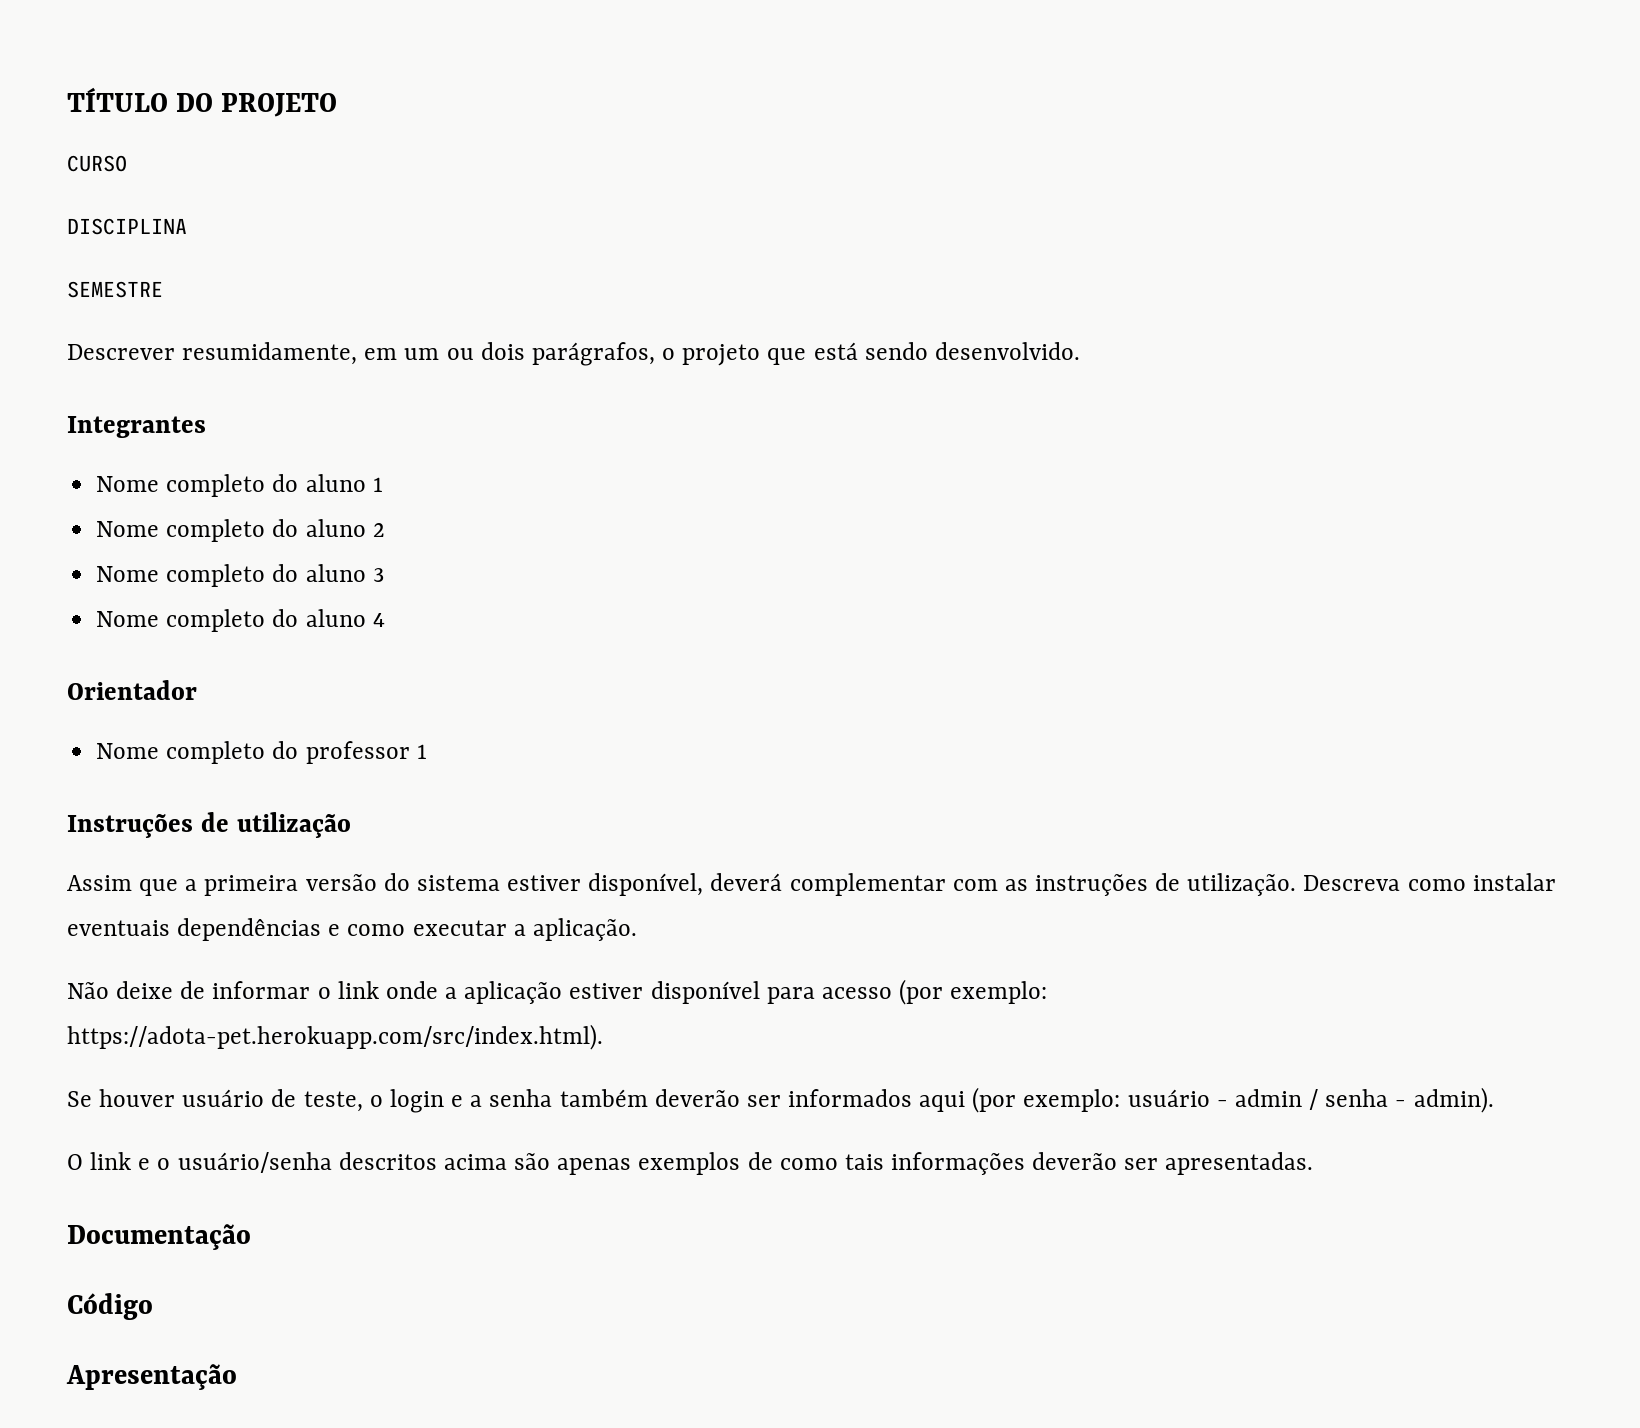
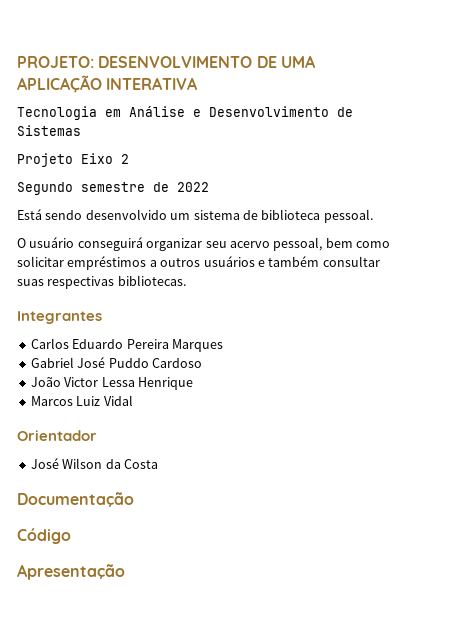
- TÍTULO DO PROJETO
- CURSO
- DISCIPLINA
- SEMESTRE
- Descrever resumidamente, em um ou dois parágrafos, o projeto que está sendo desenvolvido.
+ PROJETO: DESENVOLVIMENTO DE UMA APLICAÇÃO INTERATIVA
+ Tecnologia em Análise e Desenvolvimento de Sistemas
+ Projeto Eixo 2
+ Segundo semestre de 2022
+ Está sendo desenvolvido um sistema de biblioteca pessoal.
+ O usuário conseguirá organizar seu acervo pessoal, bem como solicitar empréstimos a outros usuários e também consultar suas respectivas bibliotecas.
  Integrantes
- Nome completo do aluno 1
- Nome completo do aluno 2
- Nome completo do aluno 3
- Nome completo do aluno 4
+ Carlos Eduardo Pereira Marques
+ Gabriel José Puddo Cardoso
+ João Victor Lessa Henrique
+ Marcos Luiz Vidal
  Orientador
- Nome completo do professor 1
- Instruções de utilização
- Assim que a primeira versão do sistema estiver disponível, deverá complementar com as instruções de utilização. Descreva como instalar eventuais dependências e como executar a aplicação.
- Não deixe de informar o link onde a aplicação estiver disponível para acesso (por exemplo: https://adota-pet.herokuapp.com/src/index.html).
- Se houver usuário de teste, o login e a senha também deverão ser informados aqui (por exemplo: usuário - admin / senha - admin).
- O link e o usuário/senha descritos acima são apenas exemplos de como tais informações deverão ser apresentadas.
+ José Wilson da Costa

